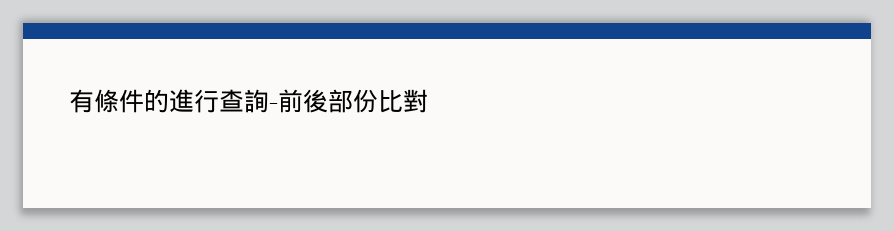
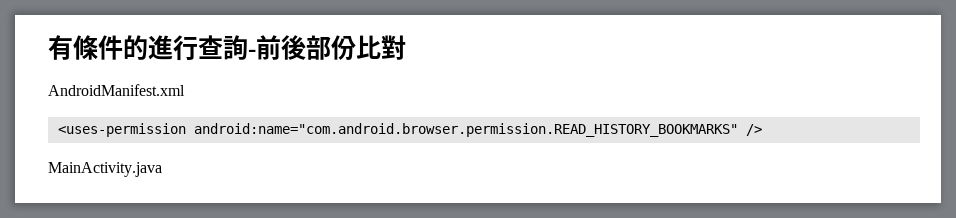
+ AndroidManifest.xml
+ <uses-permission android:name="com.android.browser.permission.READ_HISTORY_BOOKMARKS" />
+ MainActivity.java

